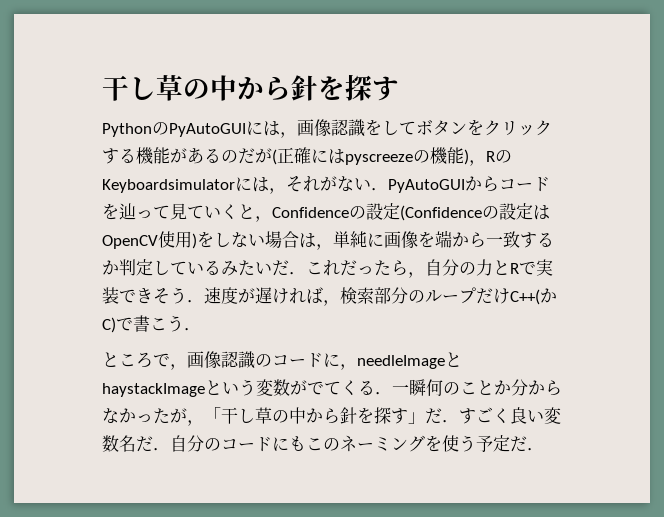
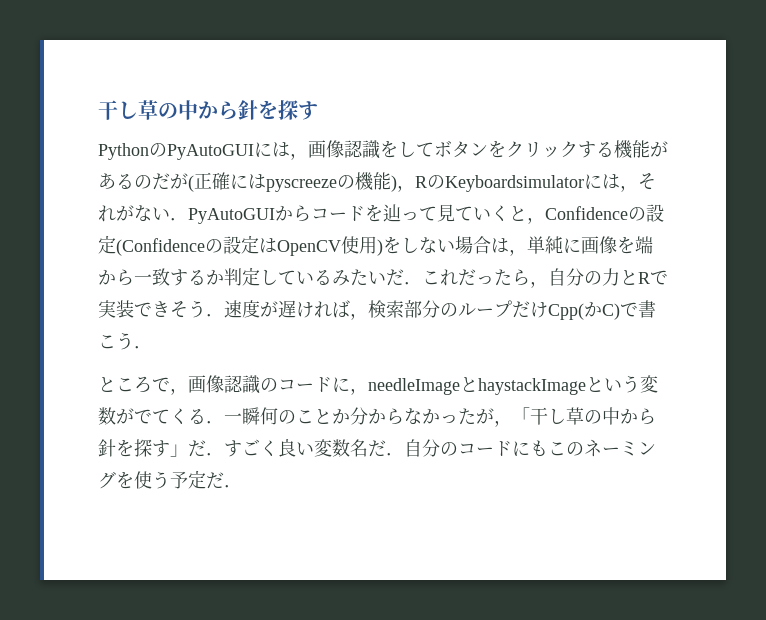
- PythonのPyAutoGUIには，画像認識をしてボタンをクリックする機能があるのだが(正確にはpyscreezeの機能)，RのKeyboardsimulatorには，それがない．PyAutoGUIからコードを辿って見ていくと，Confidenceの設定(Confidenceの設定はOpenCV使用)をしない場合は，単純に画像を端から一致するか判定しているみたいだ．これだったら，自分の力とRで実装できそう．速度が遅ければ，検索部分のループだけC++(かC)で書こう．
+ PythonのPyAutoGUIには，画像認識をしてボタンをクリックする機能があるのだが(正確にはpyscreezeの機能)，RのKeyboardsimulatorには，それがない．PyAutoGUIからコードを辿って見ていくと，Confidenceの設定(Confidenceの設定はOpenCV使用)をしない場合は，単純に画像を端から一致するか判定しているみたいだ．これだったら，自分の力とRで実装できそう．速度が遅ければ，検索部分のループだけCpp(かC)で書こう．

